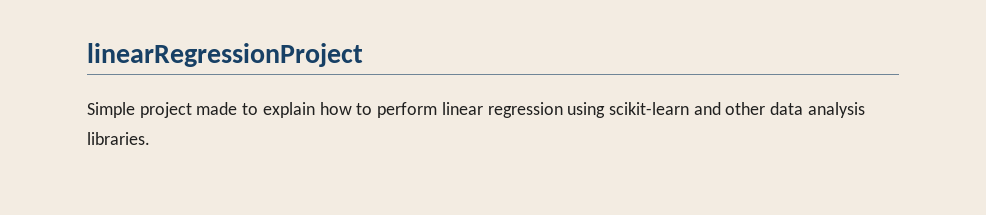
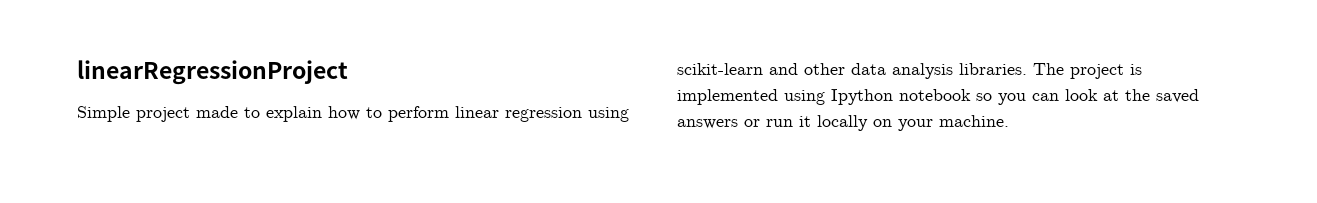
+ The project is implemented using Ipython notebook so you can look at the saved answers or run it locally on your machine.

